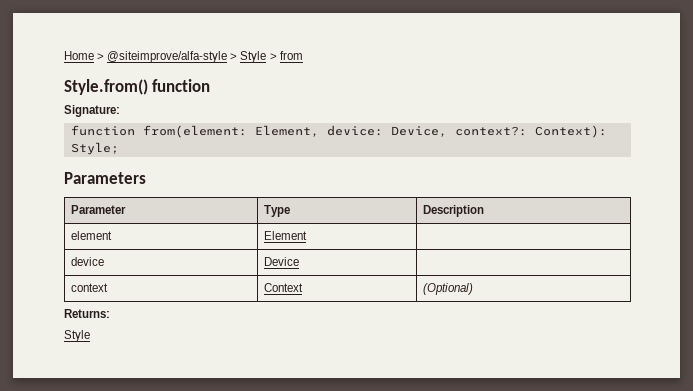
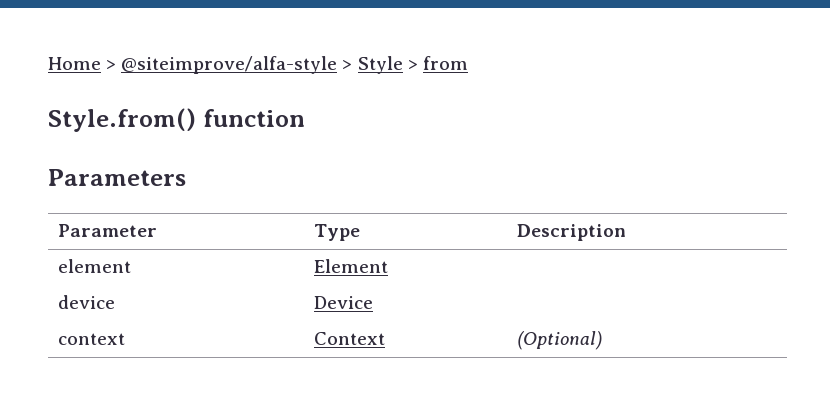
- Signature:
- function from(element: Element, device: Device, context?: Context): Style;
- Returns:
- Style

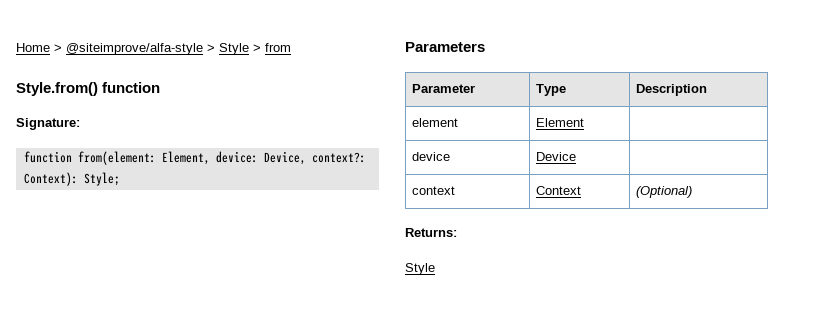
+ Signature:
+ function from(element: Element, device: Device, context?: Context): Style;
+ Returns:
+ Style

